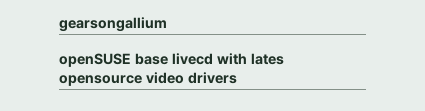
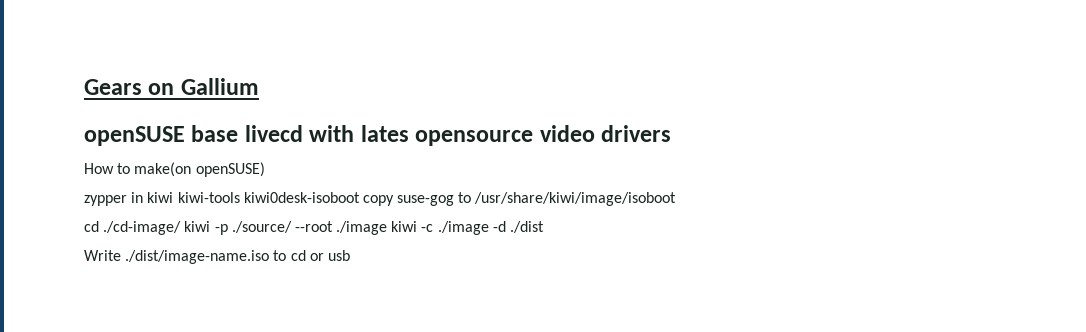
- gearsongallium
+ Gears on Gallium
+ How to make(on openSUSE)
+ zypper in kiwi kiwi-tools kiwi0desk-isoboot copy suse-gog to /usr/share/kiwi/image/isoboot
+ cd ./cd-image/ kiwi -p ./source/ --root ./image kiwi -c ./image -d ./dist
+ Write ./dist/image-name.iso to cd or usb

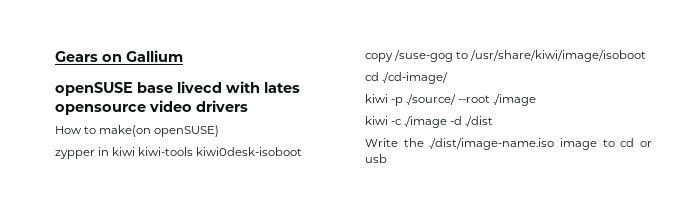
- zypper in kiwi kiwi-tools kiwi0desk-isoboot copy suse-gog to /usr/share/kiwi/image/isoboot
+ zypper in kiwi kiwi-tools kiwi0desk-isoboot
+ copy /suse-gog to /usr/share/kiwi/image/isoboot
- cd ./cd-image/ kiwi -p ./source/ --root ./image kiwi -c ./image -d ./dist
+ cd ./cd-image/
+ kiwi -p ./source/ --root ./image
+ kiwi -c ./image -d ./dist
- Write ./dist/image-name.iso to cd or usb
+ Write the ./dist/image-name.iso image to cd or usb

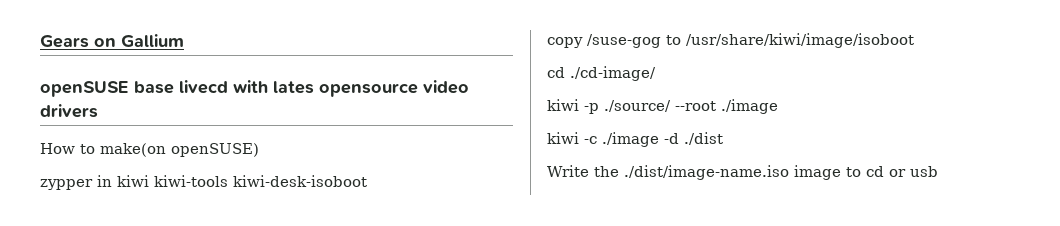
- zypper in kiwi kiwi-tools kiwi0desk-isoboot
+ zypper in kiwi kiwi-tools kiwi-desk-isoboot

